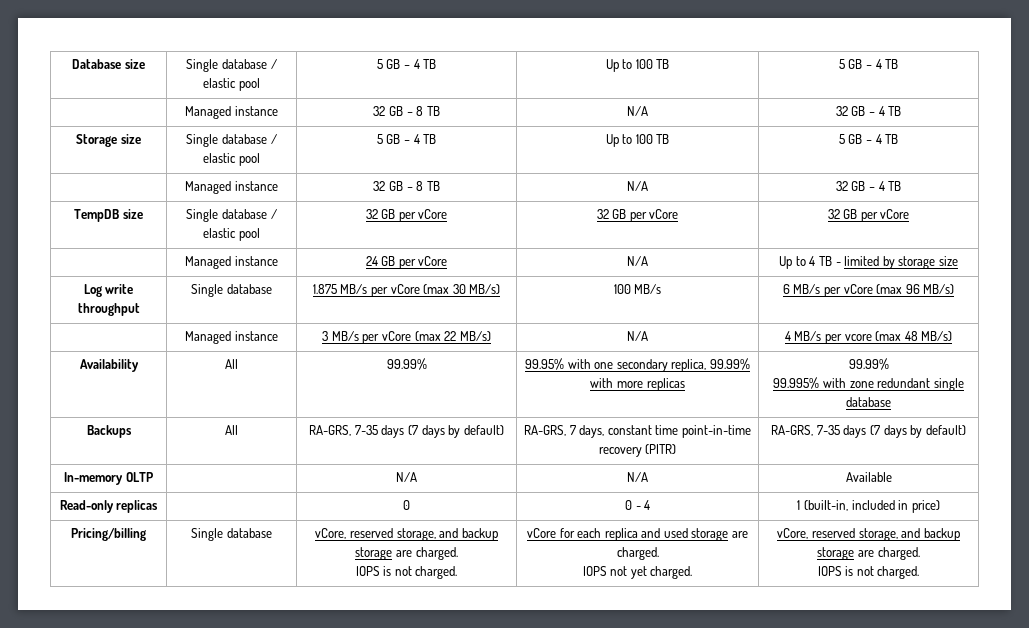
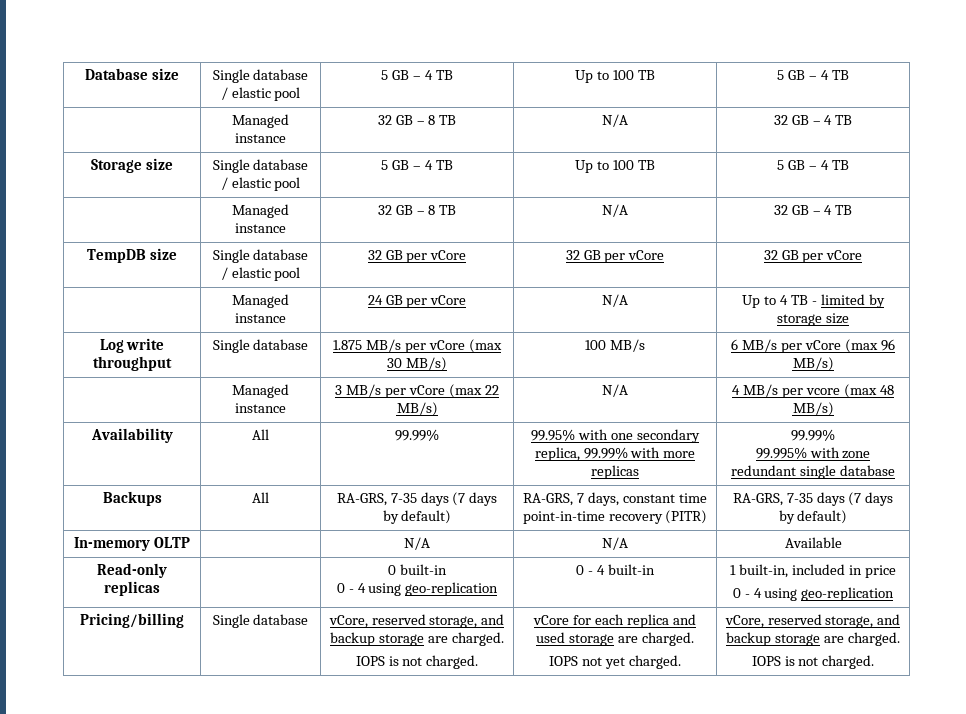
- Read-only replicas | | 0 | 0 - 4 | 1 (built-in, included in price)
+ Read-only replicas | | 0 built-in
+ 0 - 4 using geo-replication | 0 - 4 built-in | 1 built-in, included in price
+ 0 - 4 using geo-replication

